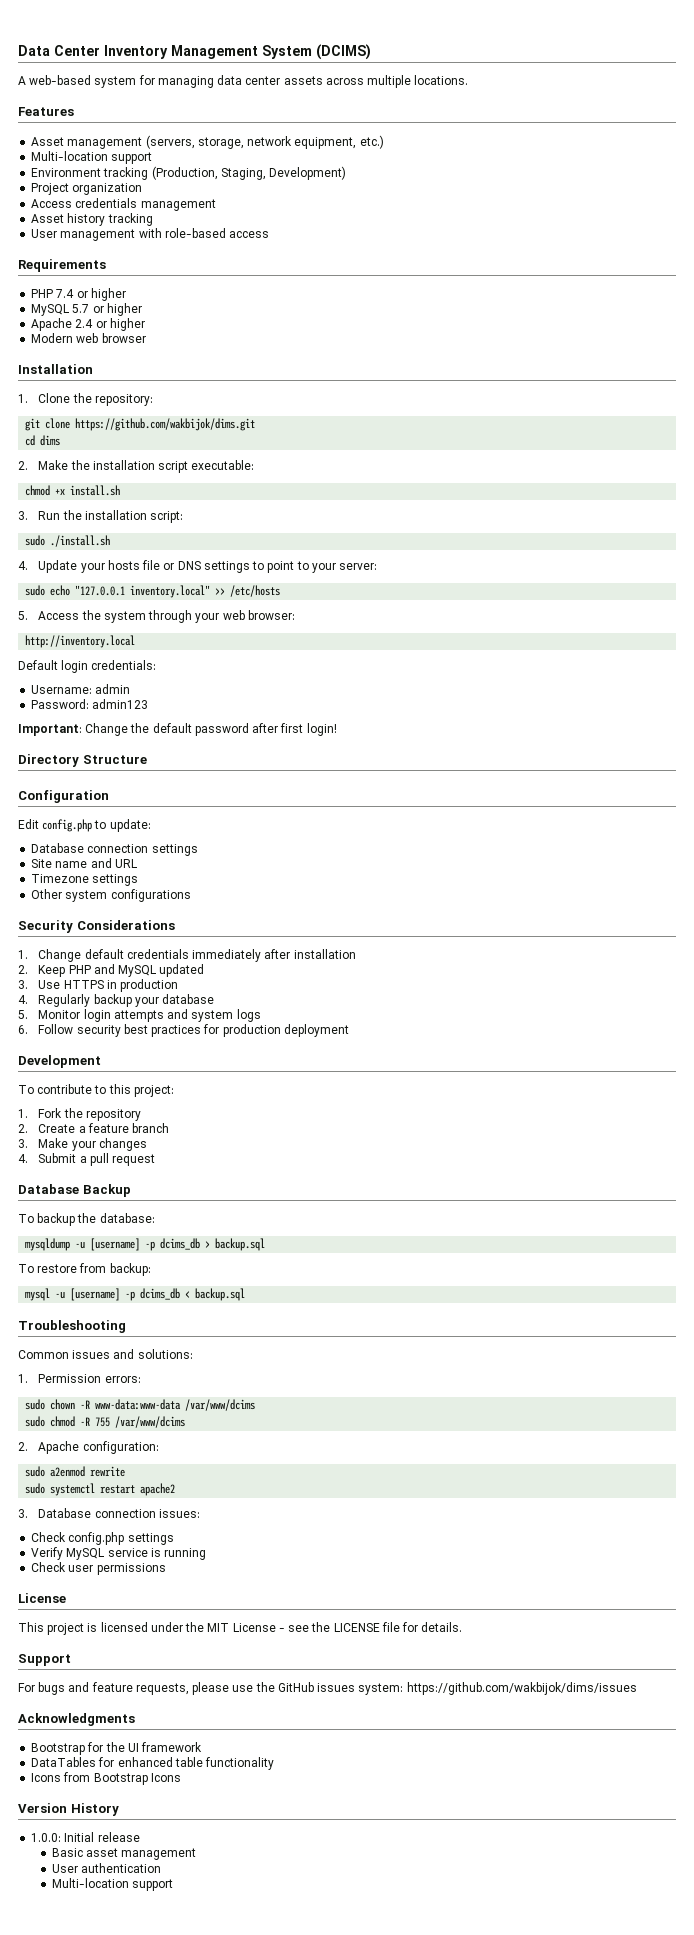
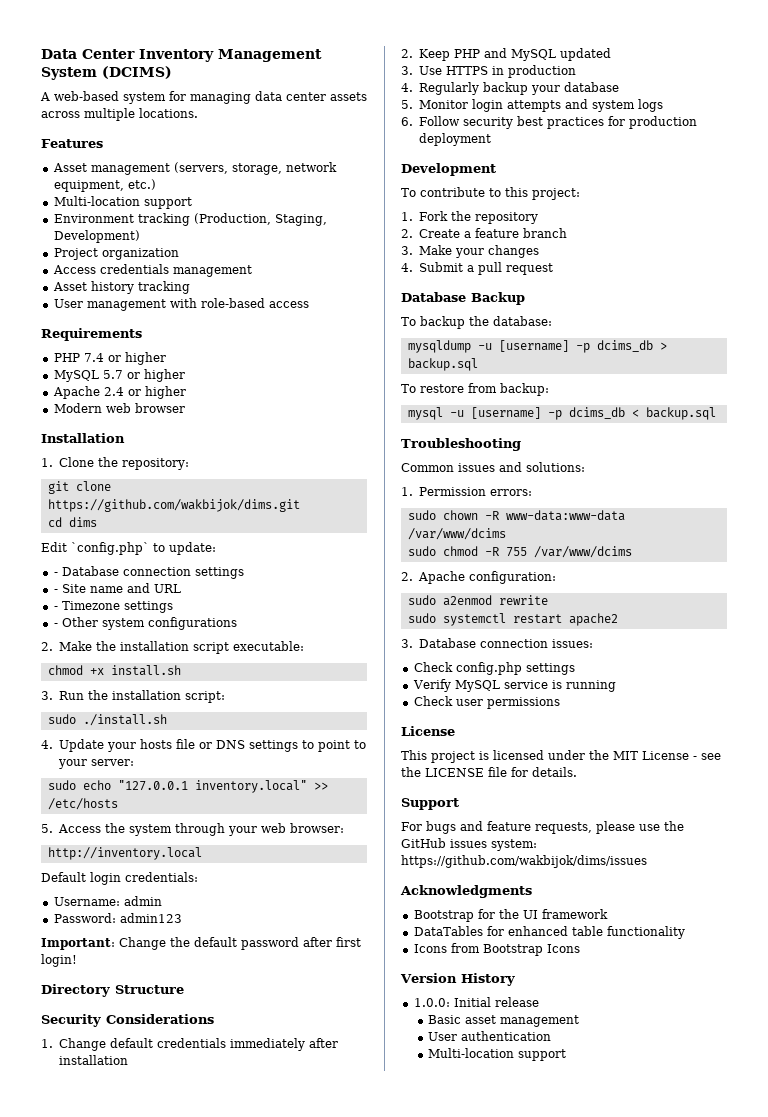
+ Edit `config.php` to update:
+ - Database connection settings
+ - Site name and URL
+ - Timezone settings
+ - Other system configurations
- Configuration
- Edit config.php to update:
- Database connection settings
- Site name and URL
- Timezone settings
- Other system configurations

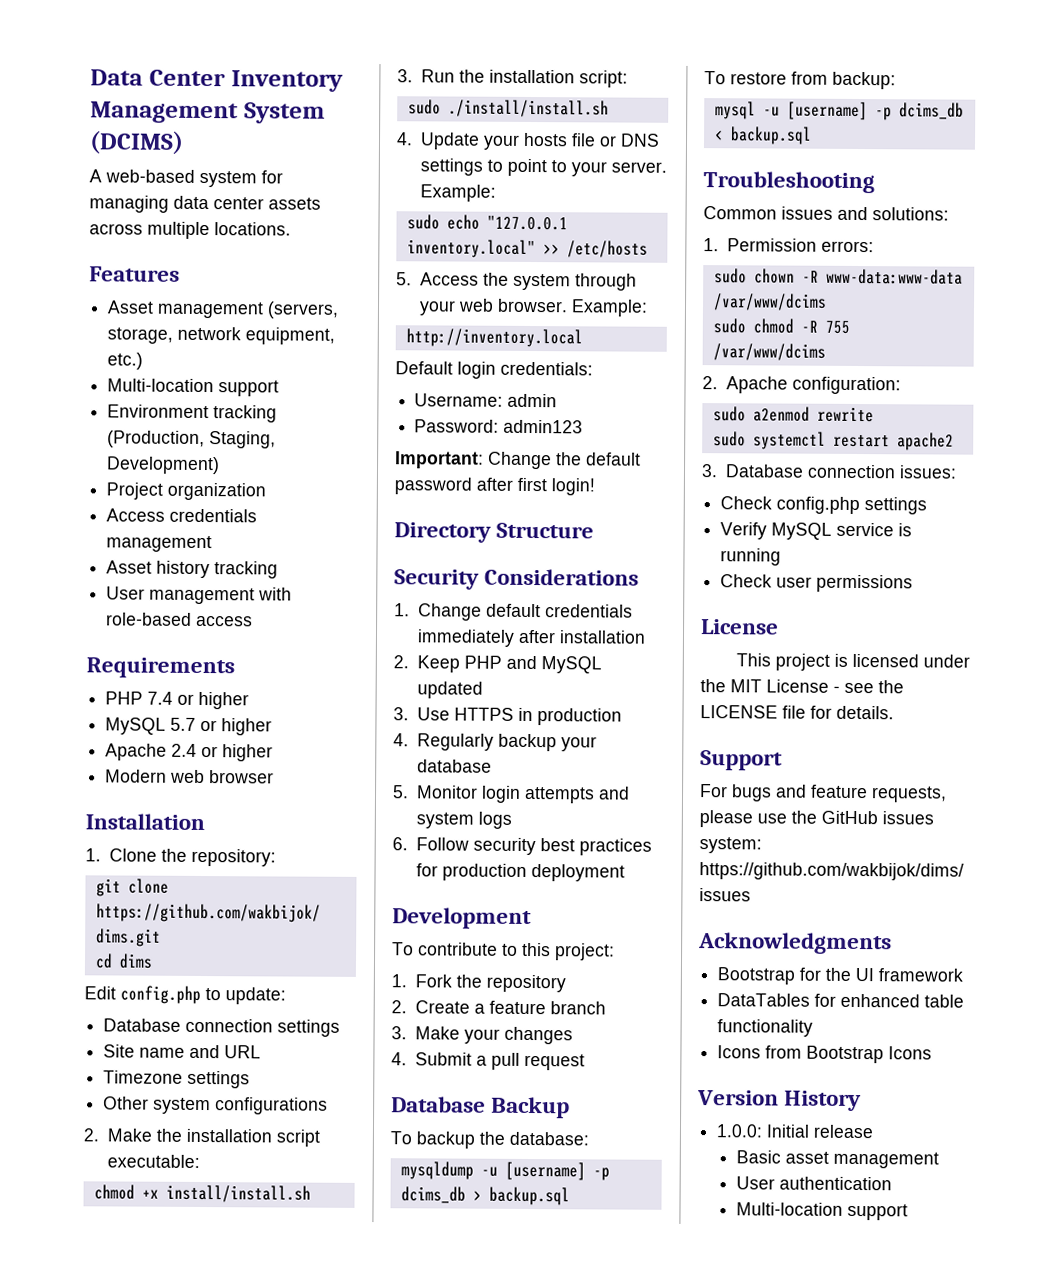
- Edit `config.php` to update:
+ Edit config.php to update:
- - Database connection settings
+ Database connection settings
- - Site name and URL
+ Site name and URL
- - Timezone settings
+ Timezone settings
- - Other system configurations
+ Other system configurations
- chmod +x install.sh
+ chmod +x install/install.sh
- sudo ./install.sh
+ sudo ./install/install.sh
- 4. Update your hosts file or DNS settings to point to your server:
+ 4. Update your hosts file or DNS settings to point to your server. Example:
- 5. Access the system through your web browser:
+ 5. Access the system through your web browser. Example:

